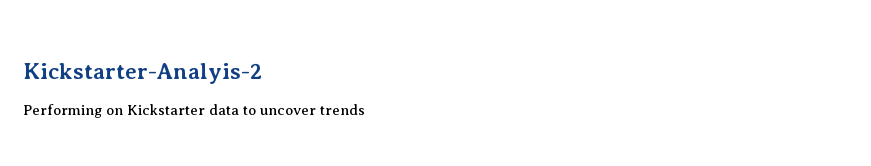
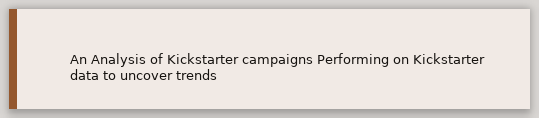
- Kickstarter-Analyis-2
- Performing on Kickstarter data to uncover trends
+ An Analysis of Kickstarter campaigns Performing on Kickstarter data to uncover trends

